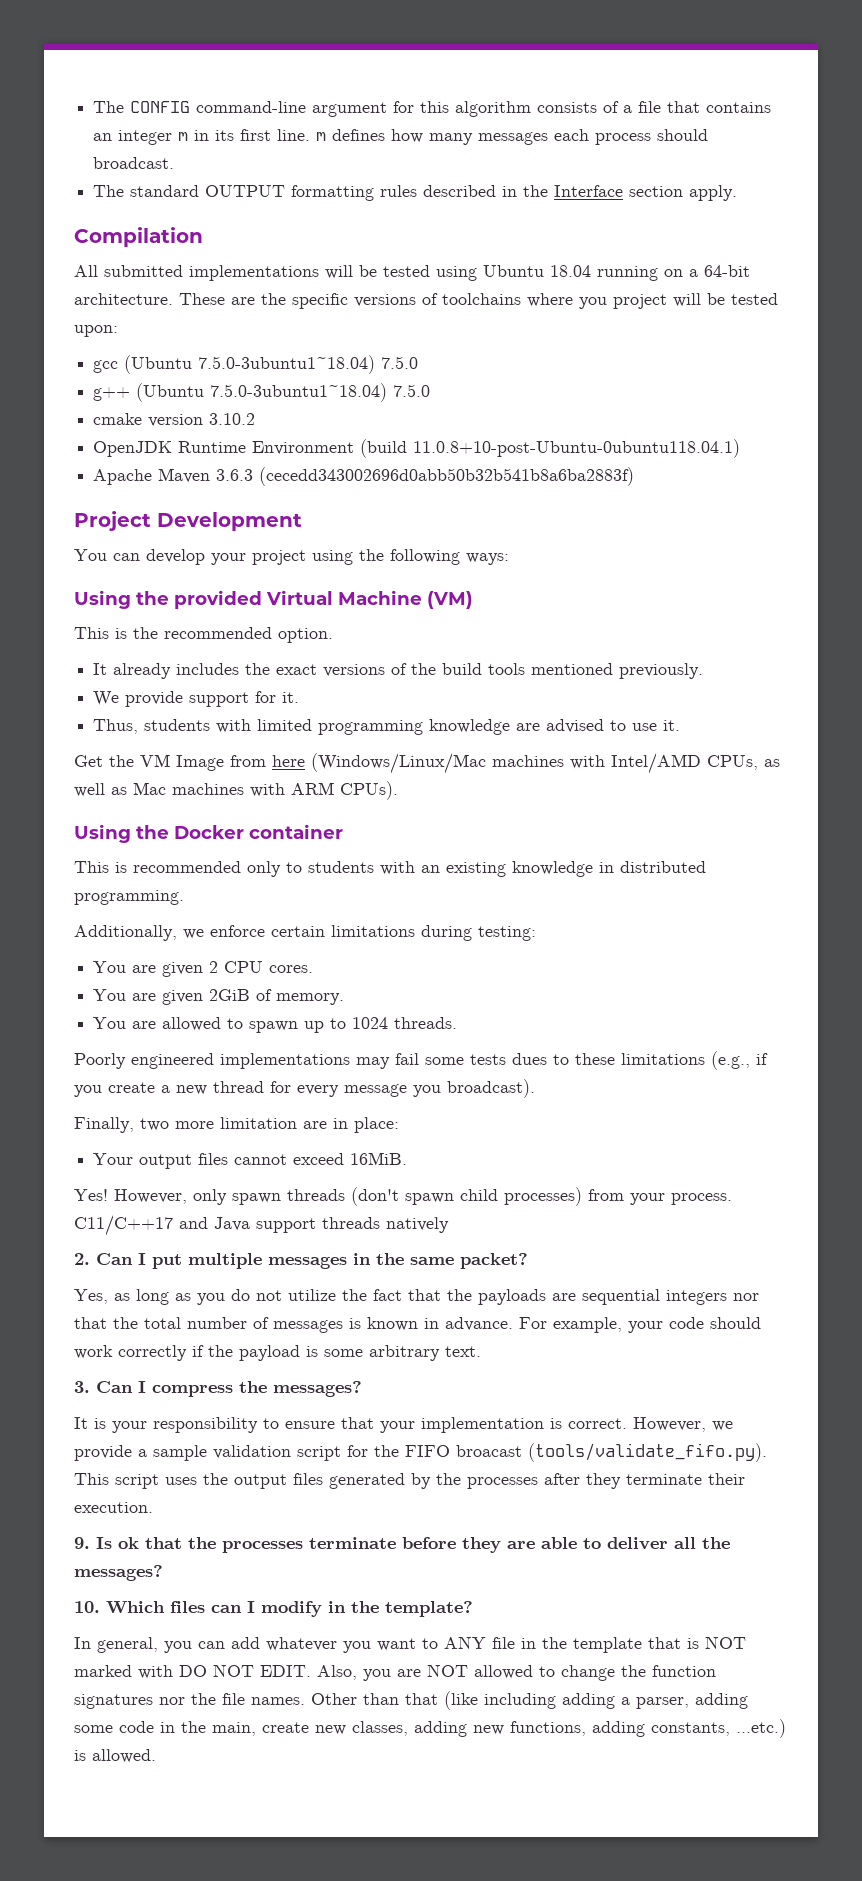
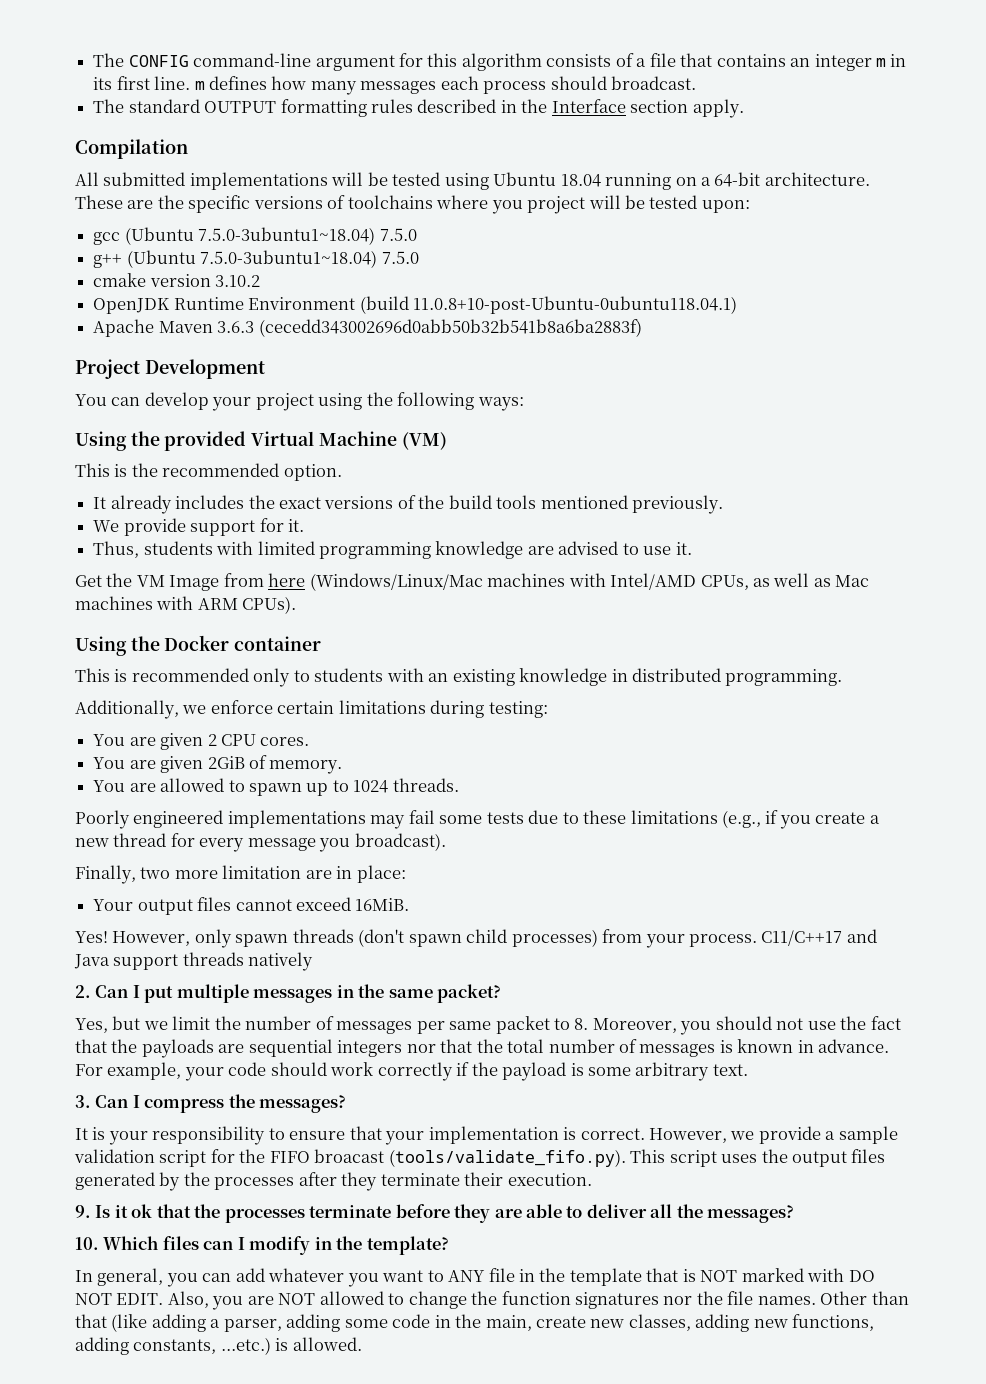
- Poorly engineered implementations may fail some tests dues to these limitations (e.g., if you create a new thread for every message you broadcast).
+ Poorly engineered implementations may fail some tests due to these limitations (e.g., if you create a new thread for every message you broadcast).
- Yes, as long as you do not utilize the fact that the payloads are sequential integers nor that the total number of messages is known in advance.
+ Yes, but we limit the number of messages per same packet to 8. Moreover, you should not use the fact that the payloads are sequential integers nor that the total number of messages is known in advance.
- 9. Is ok that the processes terminate before they are able to deliver all the messages?
+ 9. Is it ok that the processes terminate before they are able to deliver all the messages?
- Other than that (like including adding a parser, adding some code in the main, create new classes, adding new functions, adding constants, ...etc.) is allowed.
+ Other than that (like adding a parser, adding some code in the main, create new classes, adding new functions, adding constants, ...etc.) is allowed.

